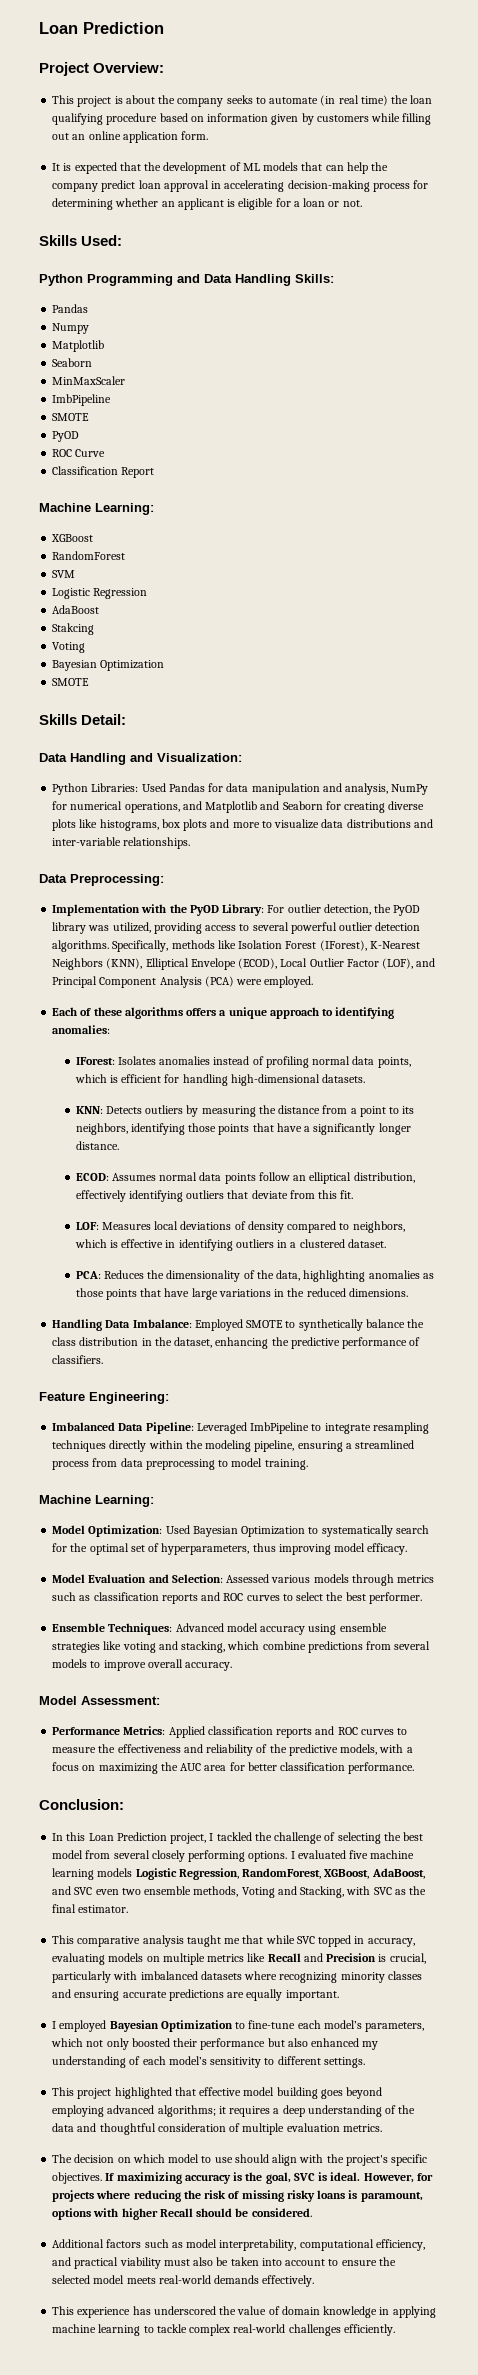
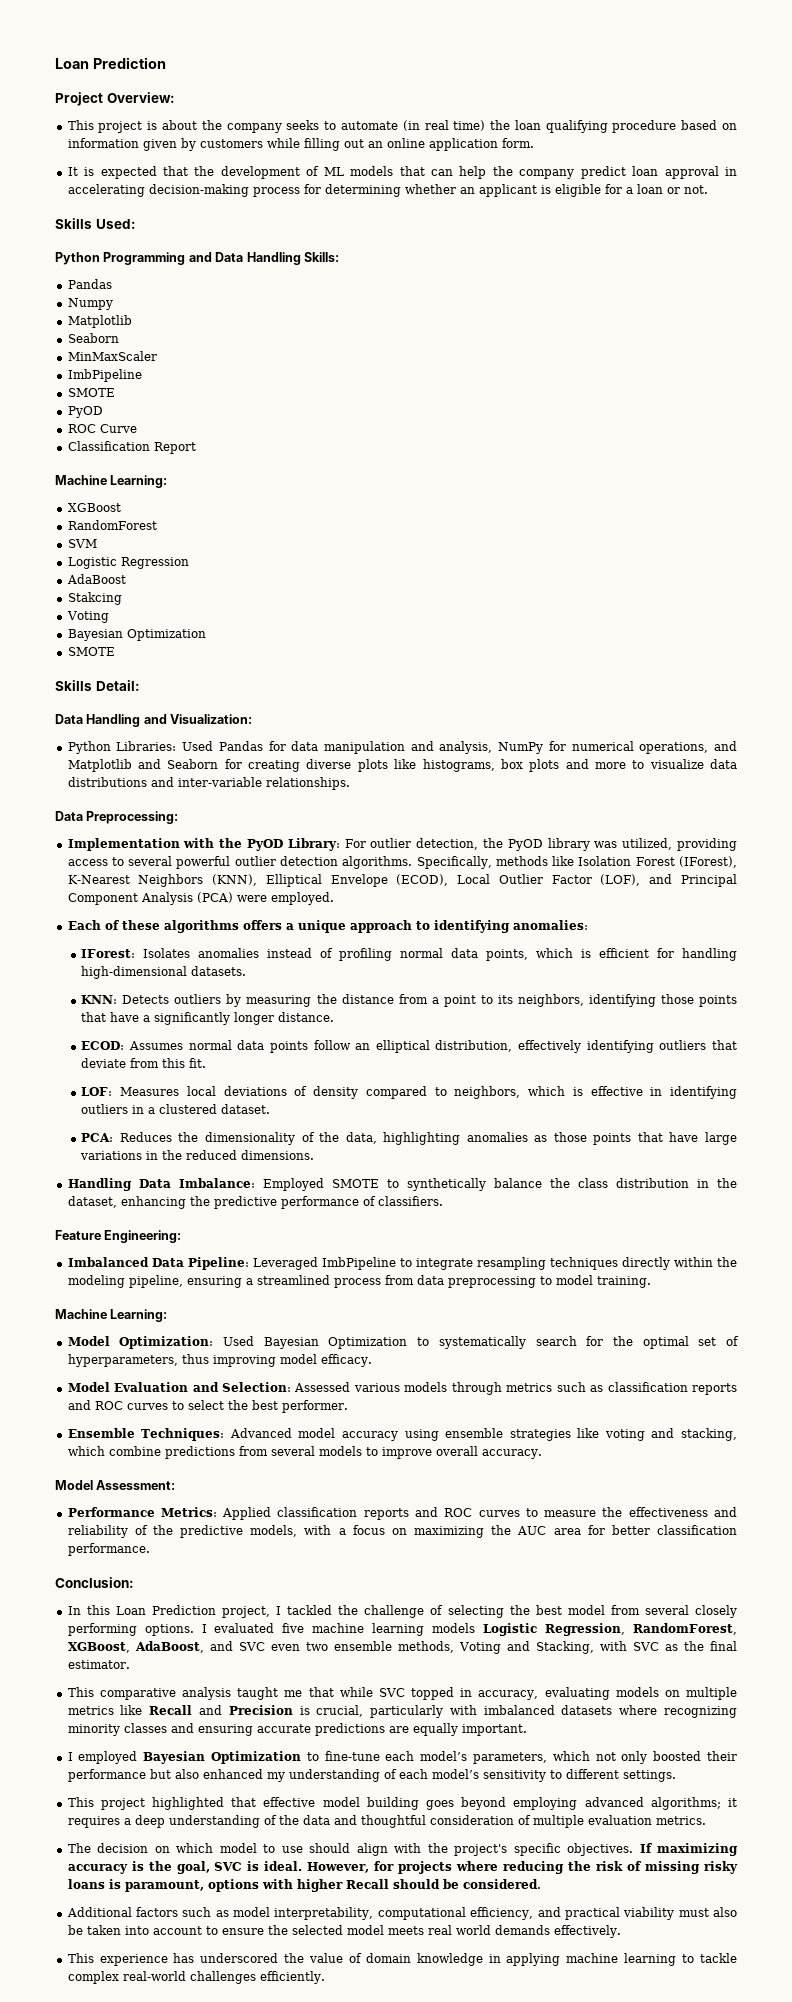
- Additional factors such as model interpretability, computational efficiency, and practical viability must also be taken into account to ensure the selected model meets real-world demands effectively.
+ Additional factors such as model interpretability, computational efficiency, and practical viability must also be taken into account to ensure the selected model meets real world demands effectively.

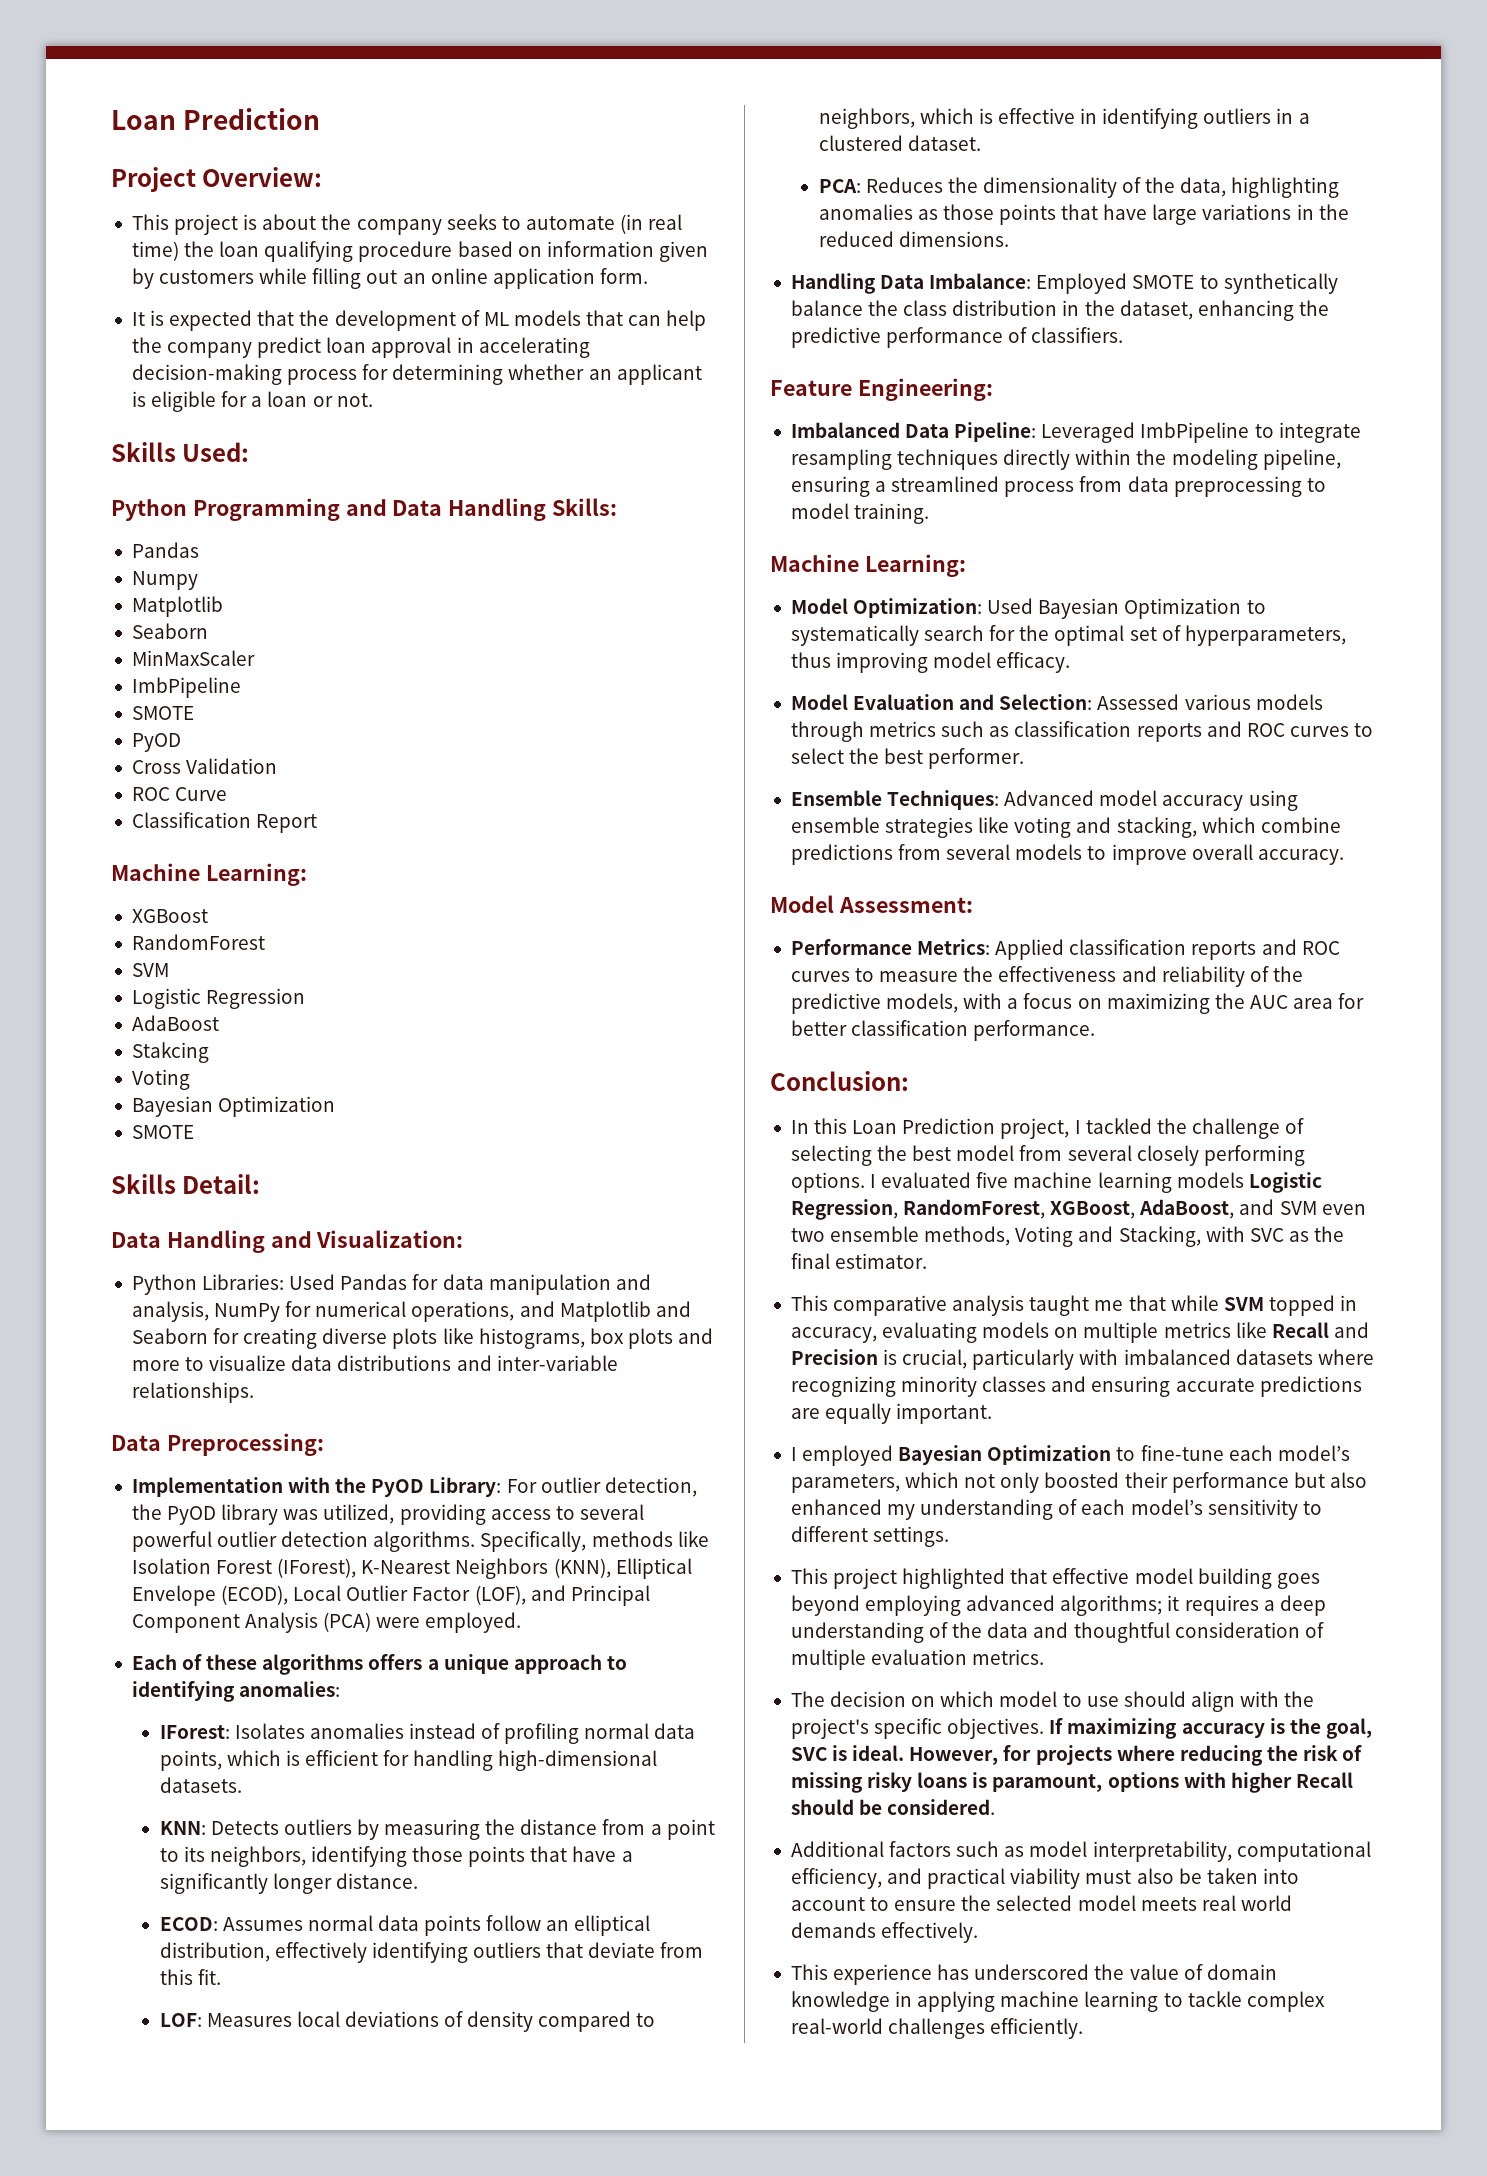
+ Cross Validation
- I evaluated five machine learning models Logistic Regression, RandomForest, XGBoost, AdaBoost, and SVC even two ensemble methods, Voting and Stacking, with SVC as the final estimator.
+ I evaluated five machine learning models Logistic Regression, RandomForest, XGBoost, AdaBoost, and SVM even two ensemble methods, Voting and Stacking, with SVC as the final estimator.
- This comparative analysis taught me that while SVC topped in accuracy, evaluating models on multiple metrics like Recall and Precision is crucial, particularly with imbalanced datasets where recognizing minority classes and ensuring accurate predictions are equally important.
+ This comparative analysis taught me that while SVM topped in accuracy, evaluating models on multiple metrics like Recall and Precision is crucial, particularly with imbalanced datasets where recognizing minority classes and ensuring accurate predictions are equally important.

